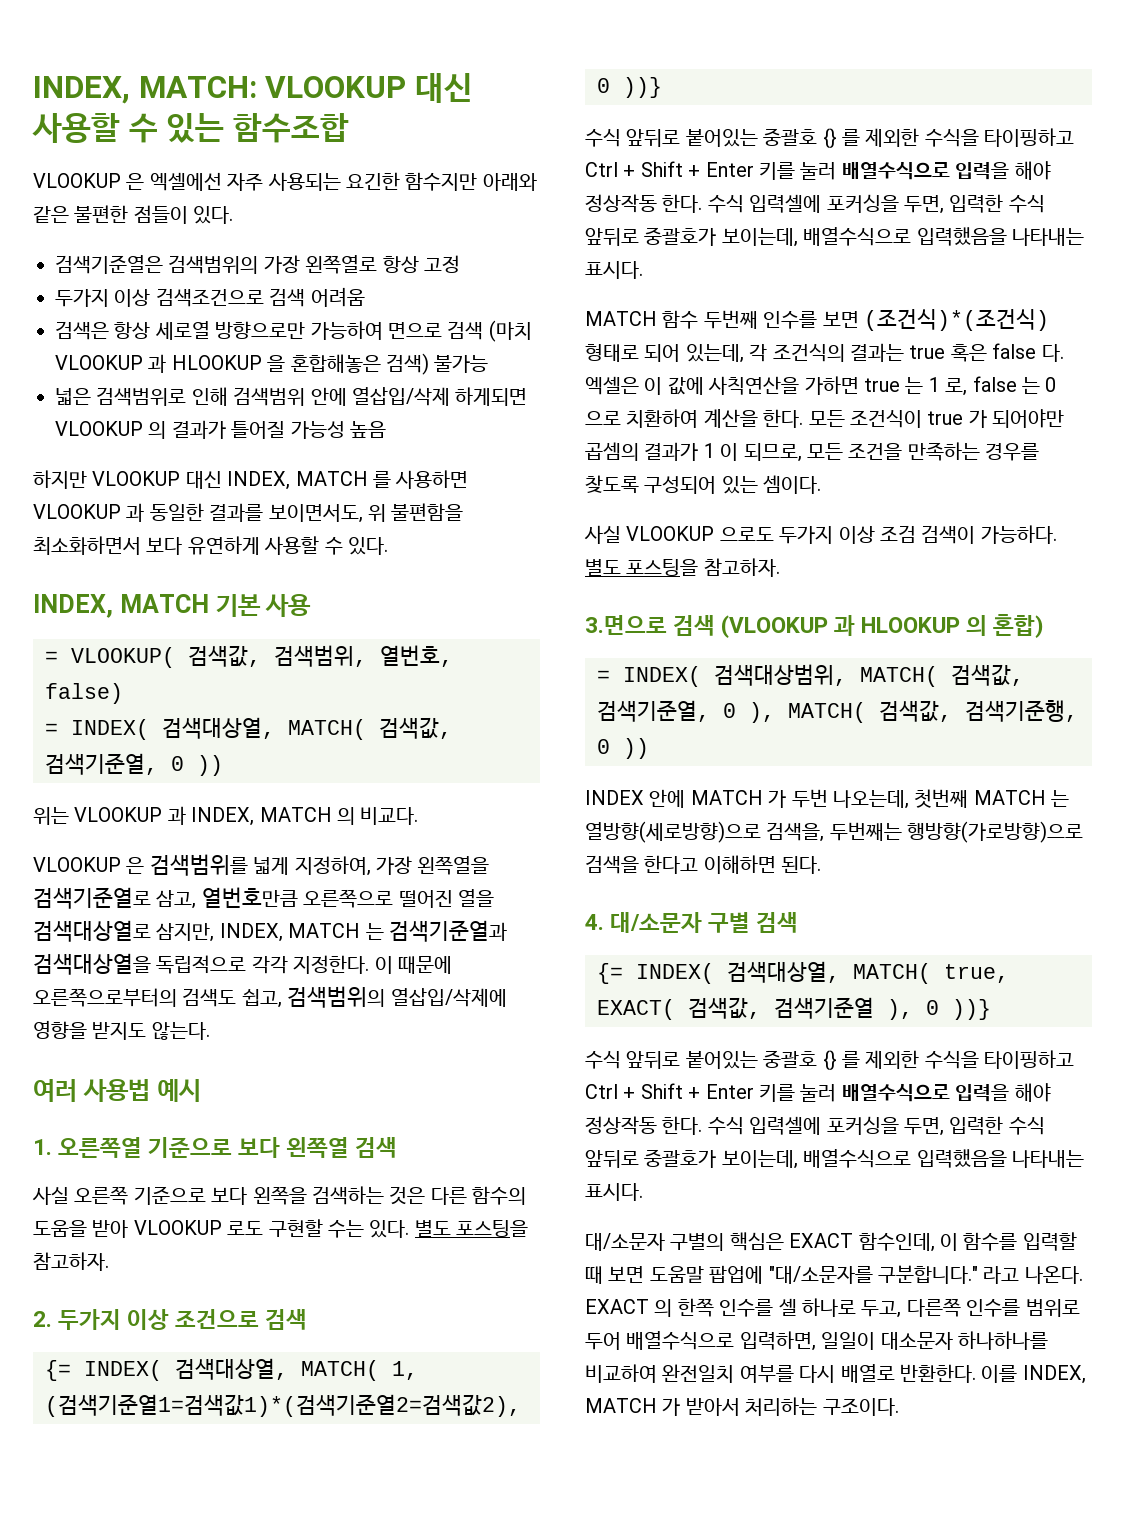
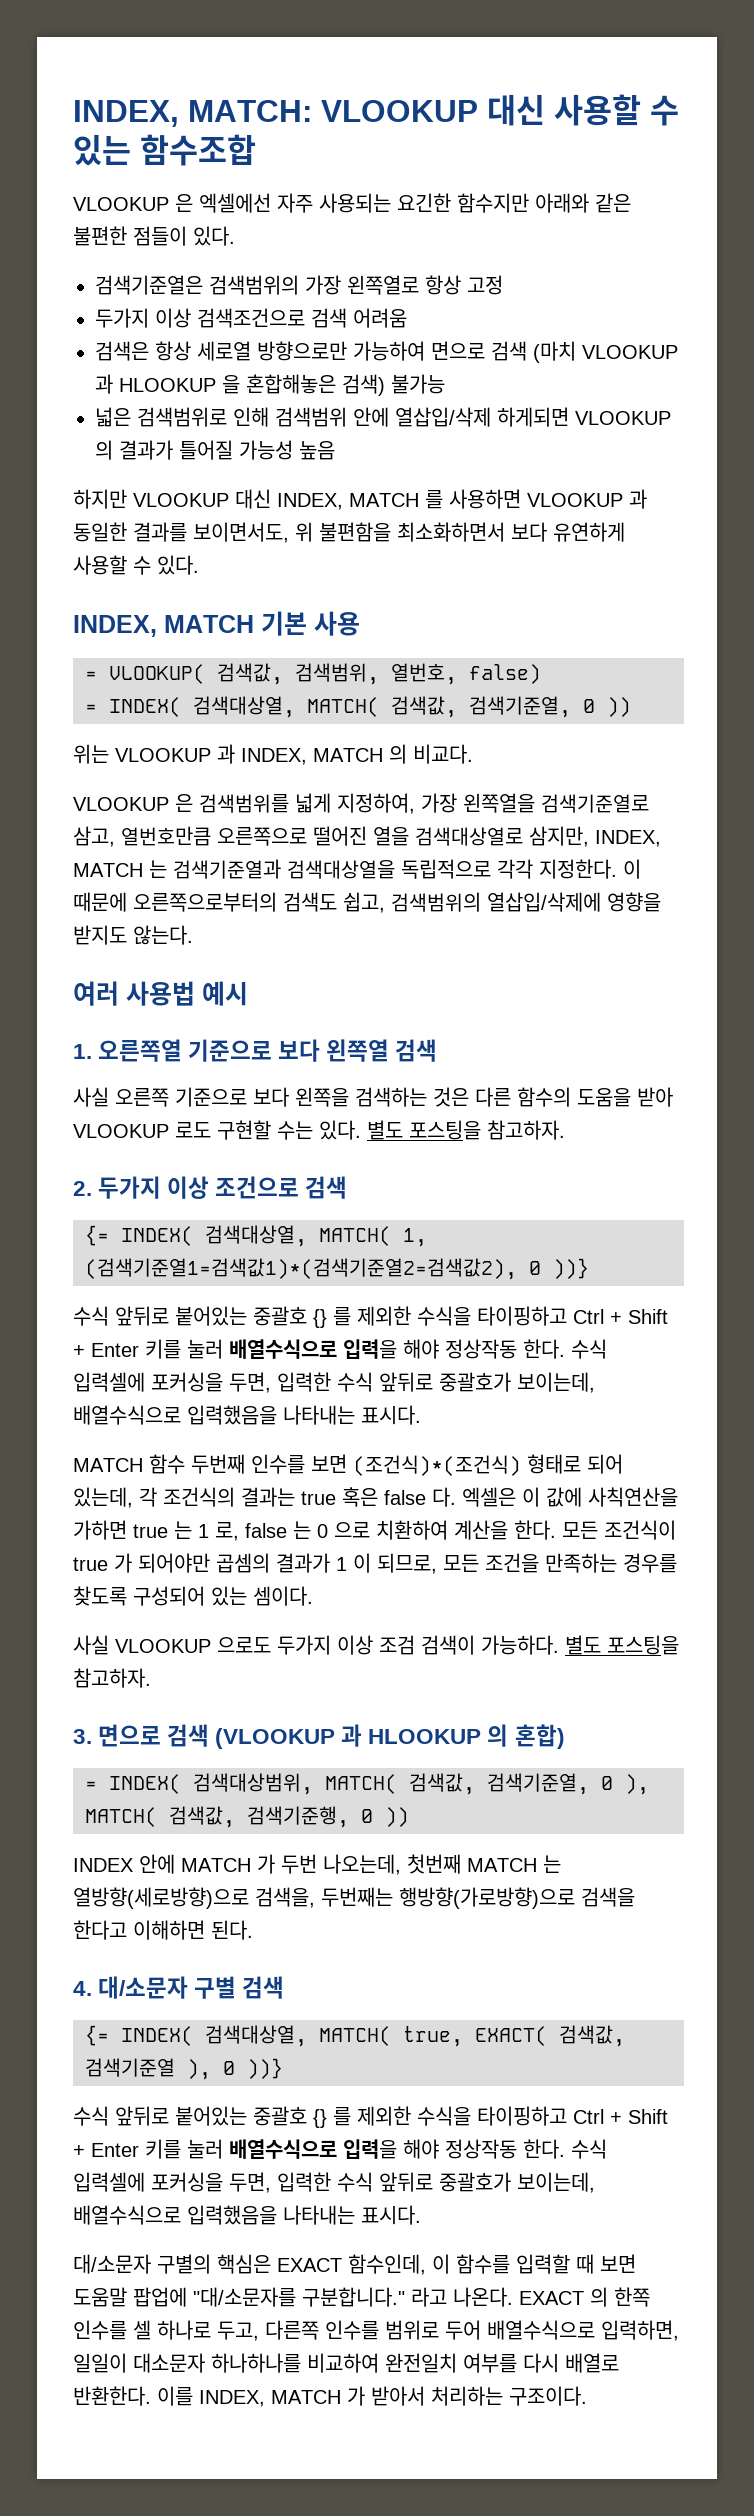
- 3.면으로 검색 (VLOOKUP 과 HLOOKUP 의 혼합)
+ 3. 면으로 검색 (VLOOKUP 과 HLOOKUP 의 혼합)

